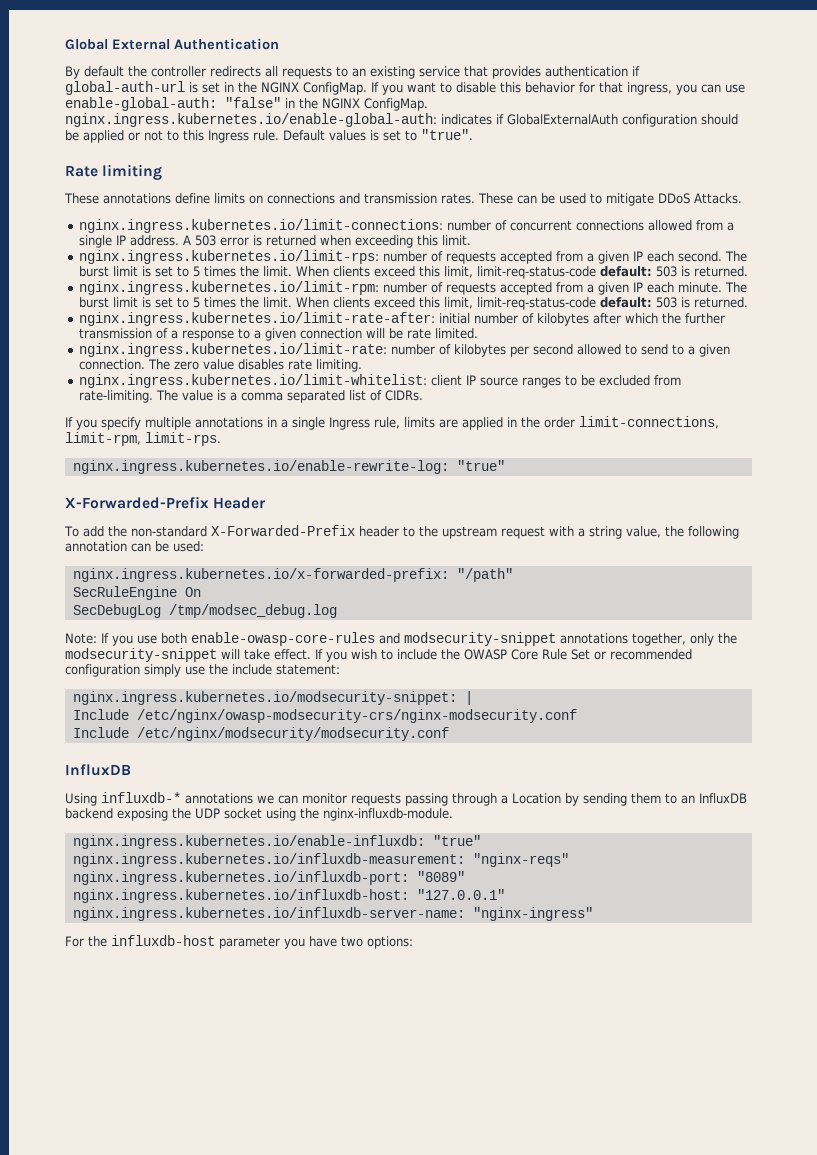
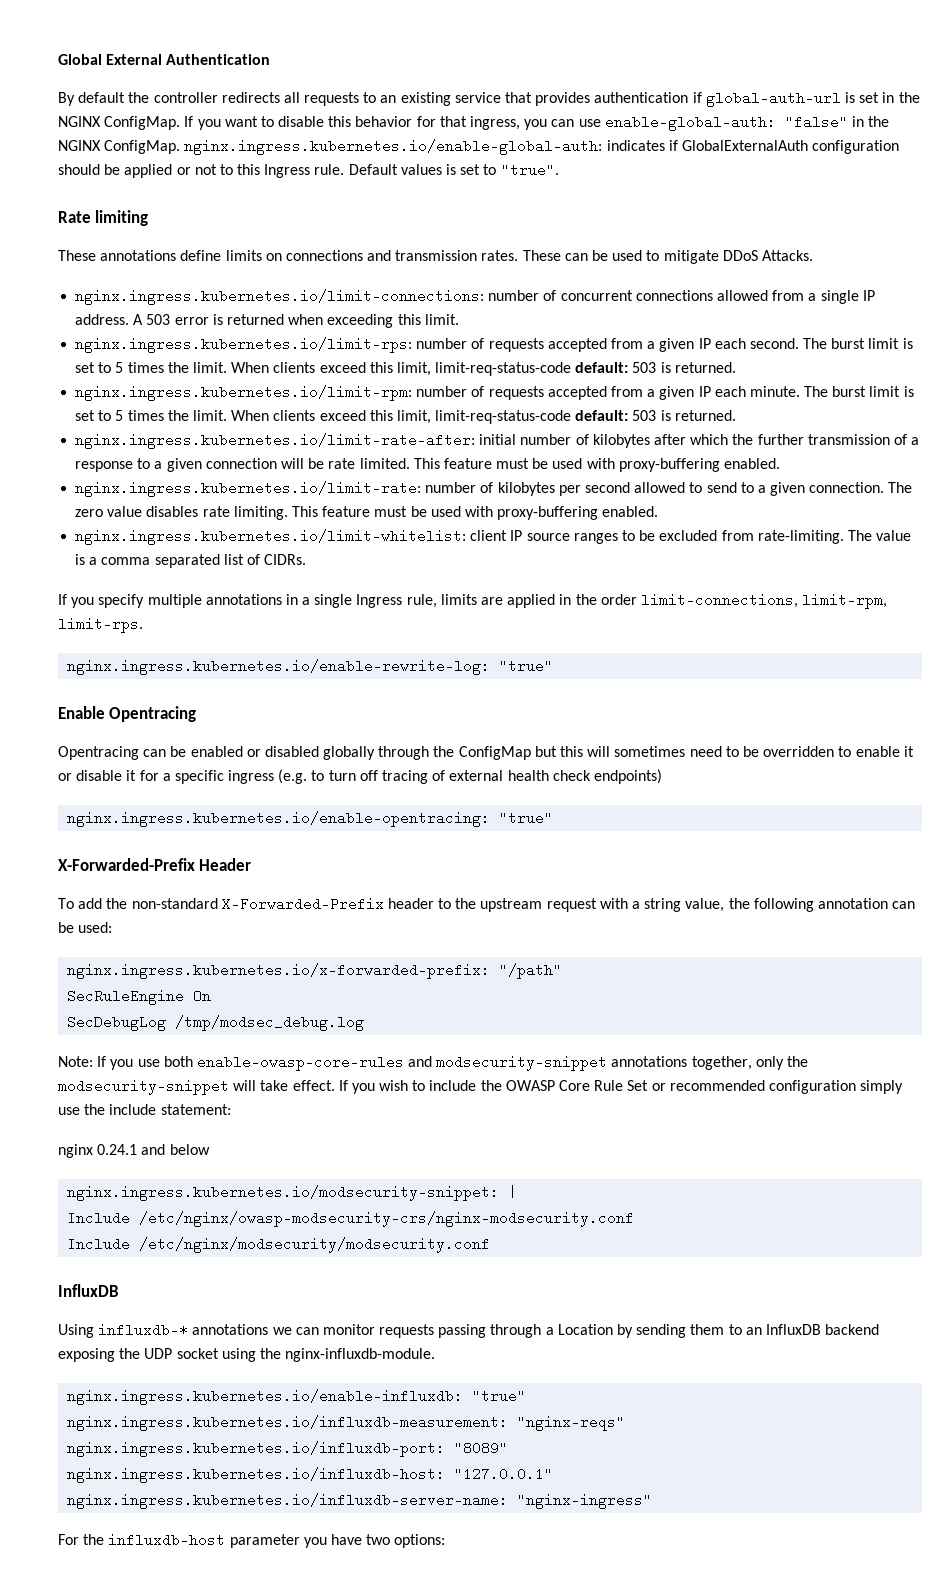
- nginx.ingress.kubernetes.io/limit-rate-after: initial number of kilobytes after which the further transmission of a response to a given connection will be rate limited.
+ nginx.ingress.kubernetes.io/limit-rate-after: initial number of kilobytes after which the further transmission of a response to a given connection will be rate limited. This feature must be used with proxy-buffering enabled.
- The zero value disables rate limiting.
+ The zero value disables rate limiting. This feature must be used with proxy-buffering enabled.
+ Enable Opentracing
+ Opentracing can be enabled or disabled globally through the ConfigMap but this will sometimes need to be overridden to enable it or disable it for a specific ingress (e.g. to turn off tracing of external health check endpoints)
+ nginx.ingress.kubernetes.io/enable-opentracing: "true"
+ nginx 0.24.1 and below

